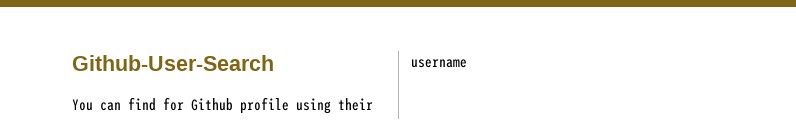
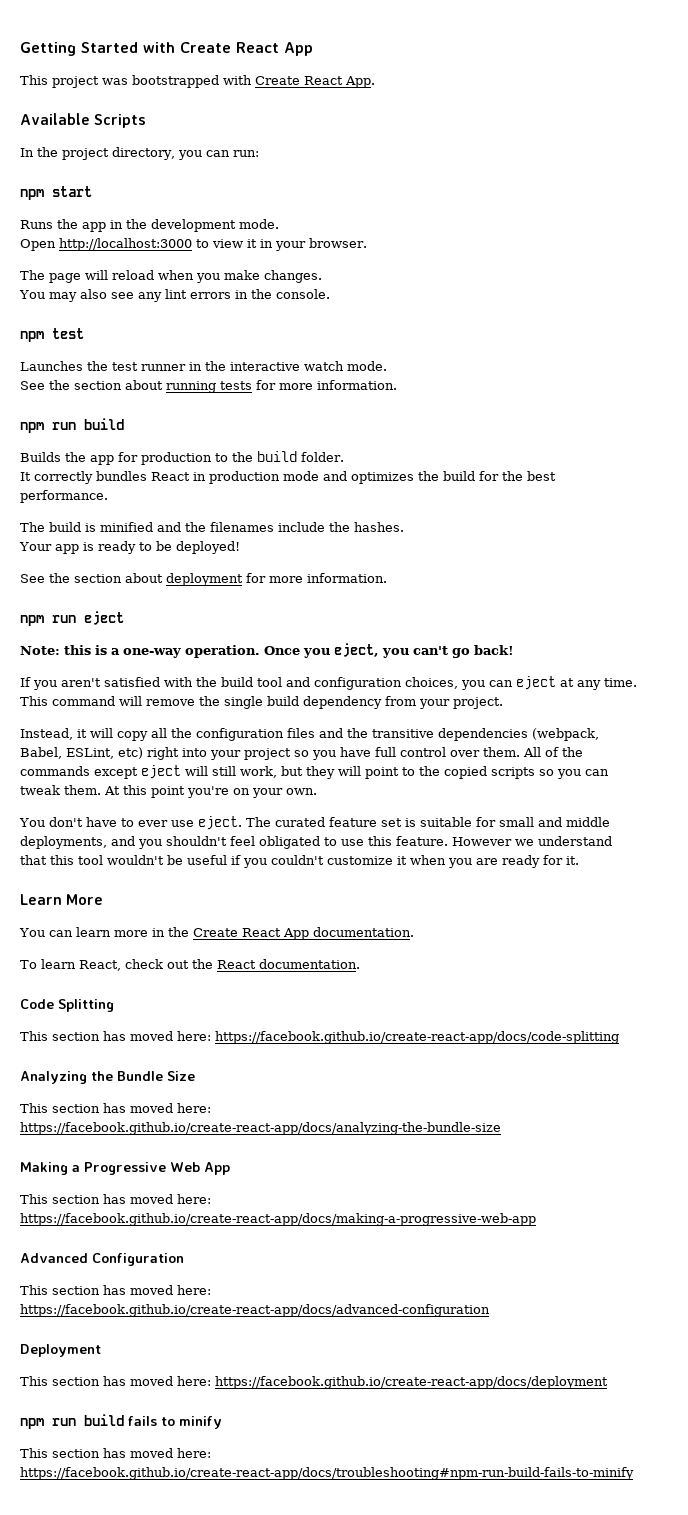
- Github-User-Search
- You can find for Github profile using their username
+ Getting Started with Create React App
+ This project was bootstrapped with Create React App.
+ Available Scripts
+ In the project directory, you can run:
+ npm start
+ Runs the app in the development mode.
+ Open http://localhost:3000 to view it in your browser.
+ The page will reload when you make changes.
+ You may also see any lint errors in the console.
+ npm test
+ Launches the test runner in the interactive watch mode.
+ See the section about running tests for more information.
+ npm run build
+ Builds the app for production to the build folder.
+ It correctly bundles React in production mode and optimizes the build for the best performance.
+ The build is minified and the filenames include the hashes.
+ Your app is ready to be deployed!
+ See the section about deployment for more information.
+ npm run eject
+ Note: this is a one-way operation. Once you eject, you can't go back!
+ If you aren't satisfied with the build tool and configuration choices, you can eject at any time. This command will remove the single build dependency from your project.
+ Instead, it will copy all the configuration files and the transitive dependencies (webpack, Babel, ESLint, etc) right into your project so you have full control over them. All of the commands except eject will still work, but they will point to the copied scripts so you can tweak them. At this point you're on your own.
+ You don't have to ever use eject. The curated feature set is suitable for small and middle deployments, and you shouldn't feel obligated to use this feature. However we understand that this tool wouldn't be useful if you couldn't customize it when you are ready for it.
+ Learn More
+ You can learn more in the Create React App documentation.
+ To learn React, check out the React documentation.
+ Code Splitting
+ This section has moved here: https://facebook.github.io/create-react-app/docs/code-splitting
+ Analyzing the Bundle Size
+ This section has moved here: https://facebook.github.io/create-react-app/docs/analyzing-the-bundle-size
+ Making a Progressive Web App
+ This section has moved here: https://facebook.github.io/create-react-app/docs/making-a-progressive-web-app
+ Advanced Configuration
+ This section has moved here: https://facebook.github.io/create-react-app/docs/advanced-configuration
+ Deployment
+ This section has moved here: https://facebook.github.io/create-react-app/docs/deployment
+ npm run build fails to minify
+ This section has moved here: https://facebook.github.io/create-react-app/docs/troubleshooting#npm-run-build-fails-to-minify

